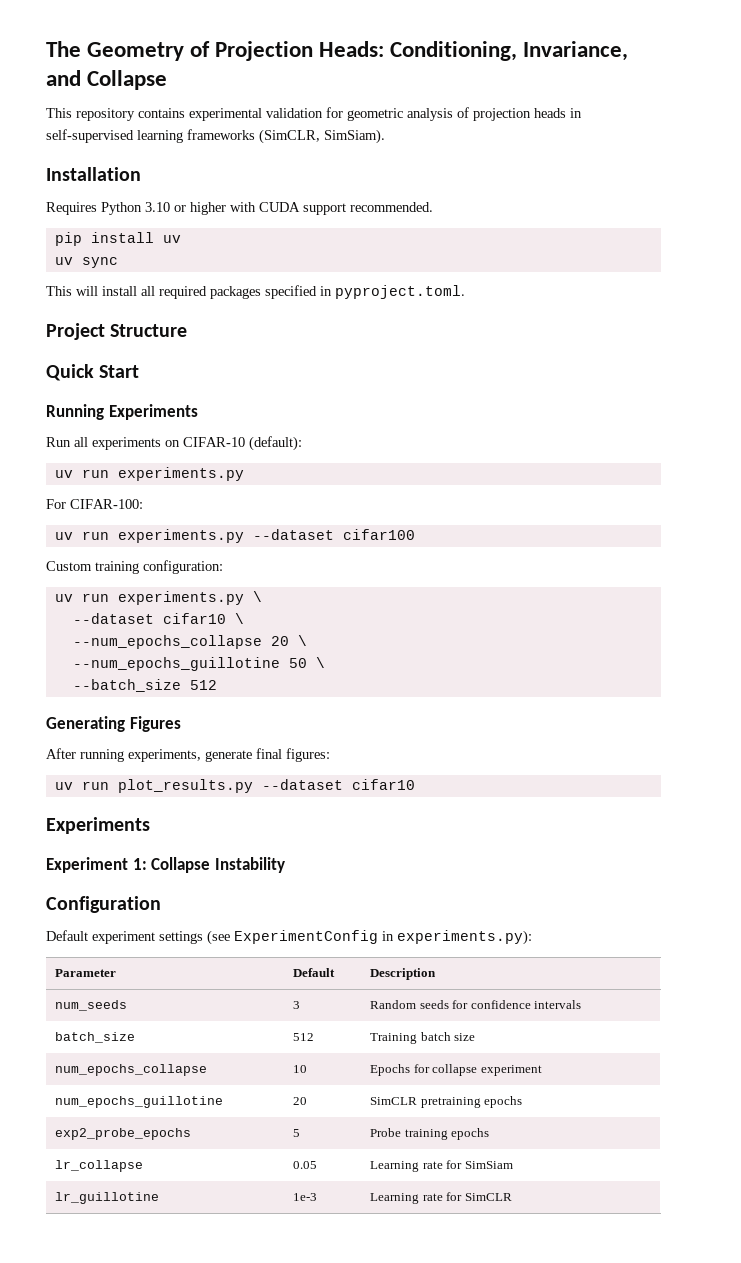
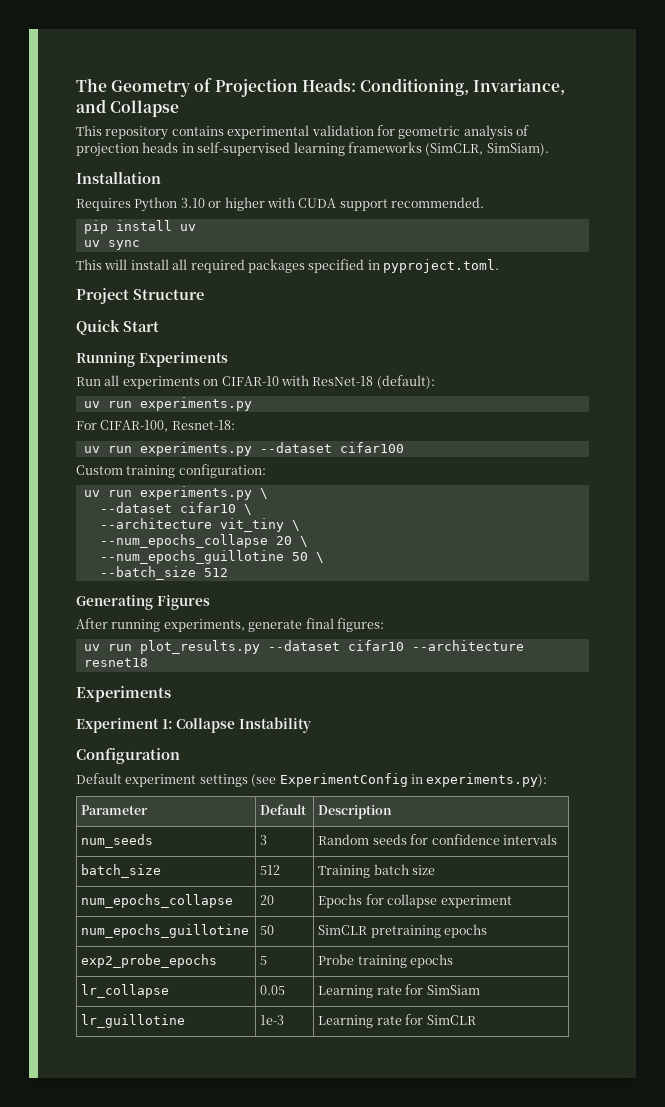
- Run all experiments on CIFAR-10 (default):
+ Run all experiments on CIFAR-10 with ResNet-18 (default):
- For CIFAR-100:
+ For CIFAR-100, Resnet-18:
+ --architecture vit_tiny \
- uv run plot_results.py --dataset cifar10
+ uv run plot_results.py --dataset cifar10 --architecture resnet18
- num_epochs_collapse | 10 | Epochs for collapse experiment
+ num_epochs_collapse | 20 | Epochs for collapse experiment
- num_epochs_guillotine | 20 | SimCLR pretraining epochs
+ num_epochs_guillotine | 50 | SimCLR pretraining epochs

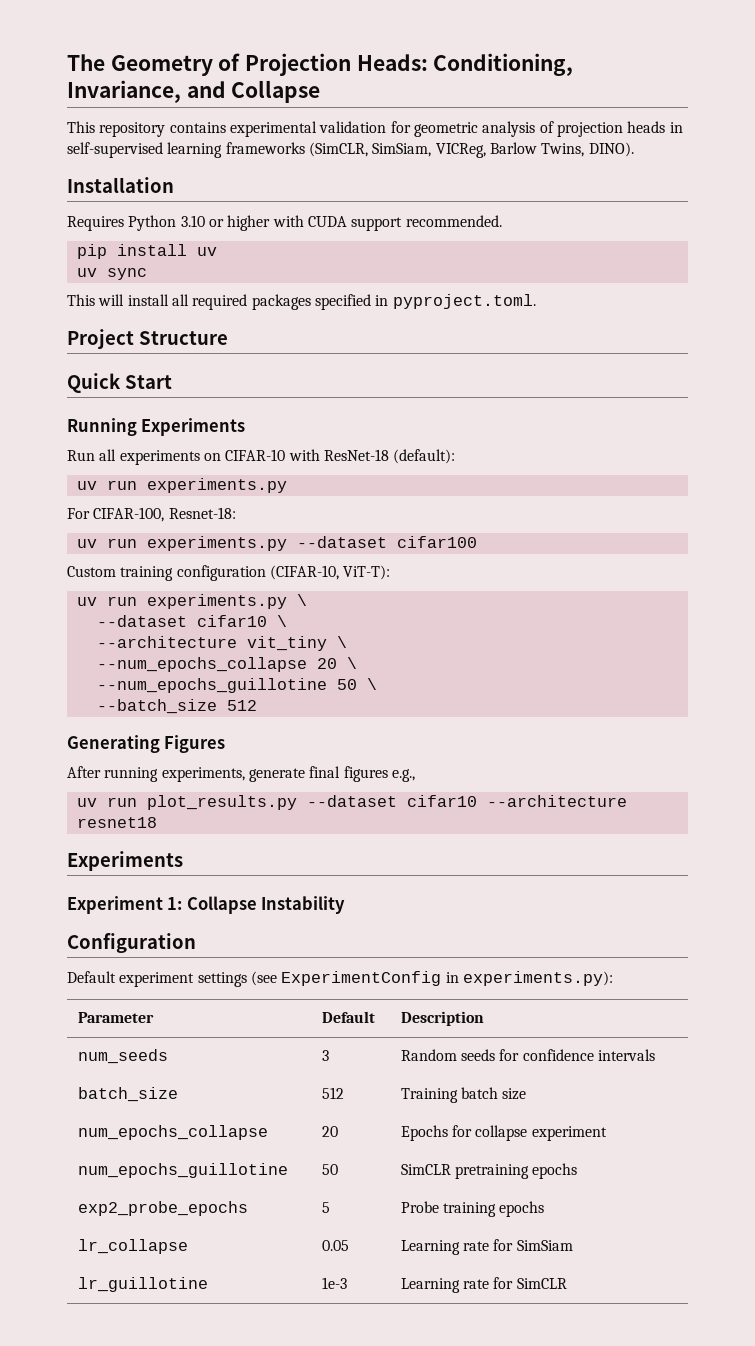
- This repository contains experimental validation for geometric analysis of projection heads in self-supervised learning frameworks (SimCLR, SimSiam).
+ This repository contains experimental validation for geometric analysis of projection heads in self-supervised learning frameworks (SimCLR, SimSiam, VICReg, Barlow Twins, DINO).
- Custom training configuration:
+ Custom training configuration (CIFAR-10, ViT-T):
- After running experiments, generate final figures:
+ After running experiments, generate final figures e.g.,

